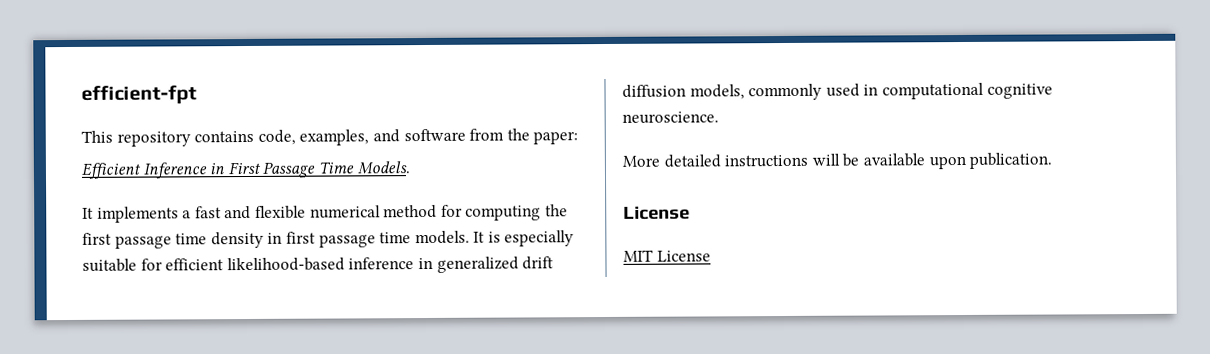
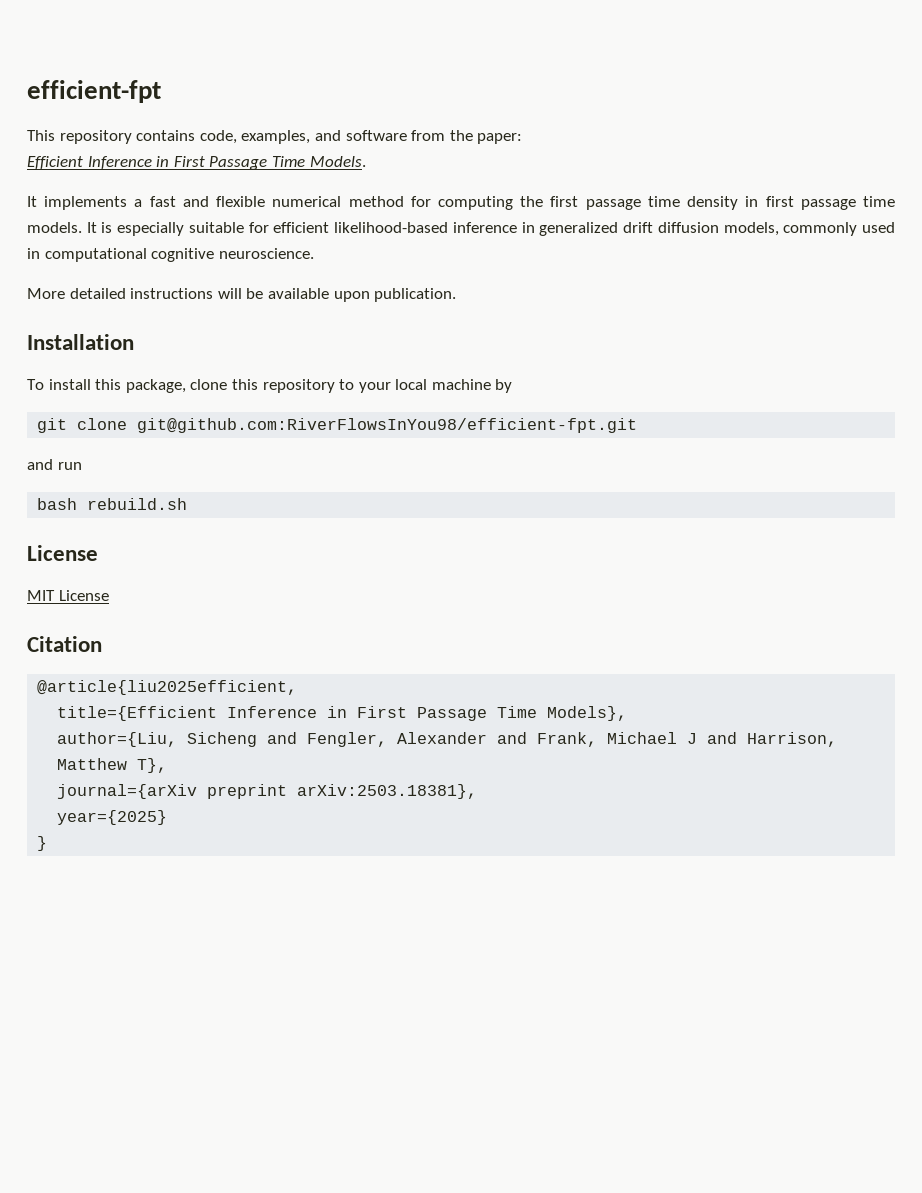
  More detailed instructions will be available upon publication.
+ Installation
+ To install this package, clone this repository to your local machine by
+ git clone git@github.com:RiverFlowsInYou98/efficient-fpt.git
+ and run
+ bash rebuild.sh
  License
  MIT License
+ Citation
+ @article{liu2025efficient,
+ title={Efficient Inference in First Passage Time Models},
+ author={Liu, Sicheng and Fengler, Alexander and Frank, Michael J and Harrison, Matthew T},
+ journal={arXiv preprint arXiv:2503.18381},
+ year={2025}
+ }

